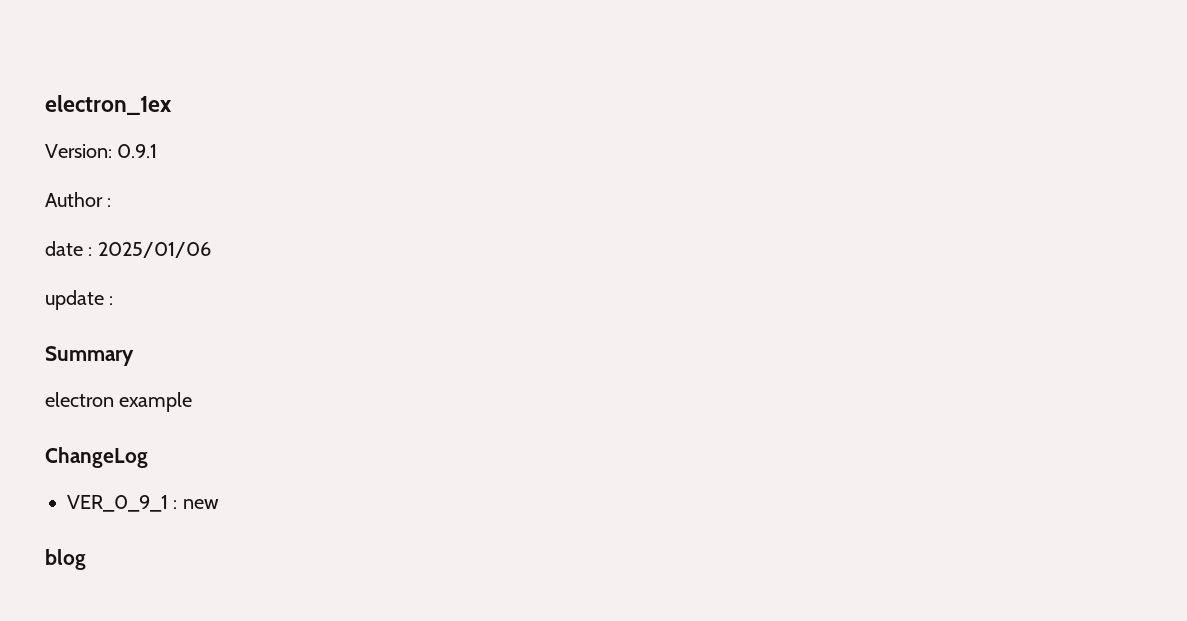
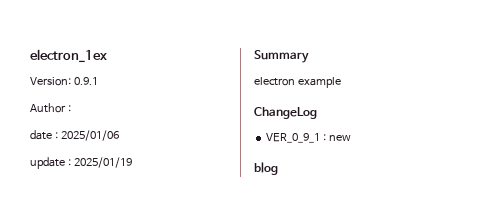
- update :
+ update : 2025/01/19

